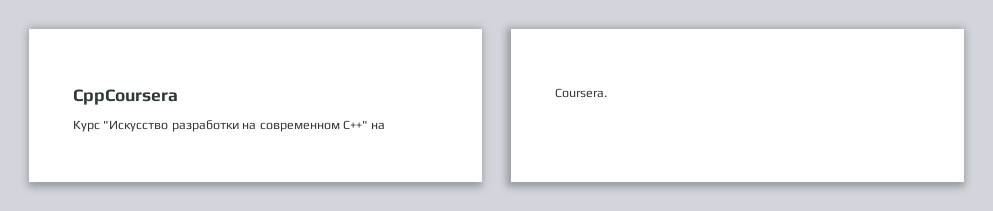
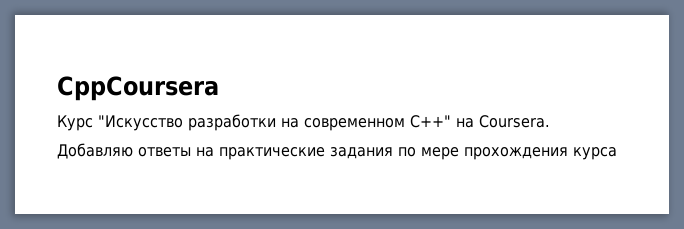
+ Добавляю ответы на практические задания по мере прохождения курса

